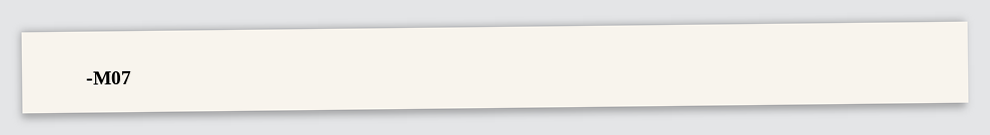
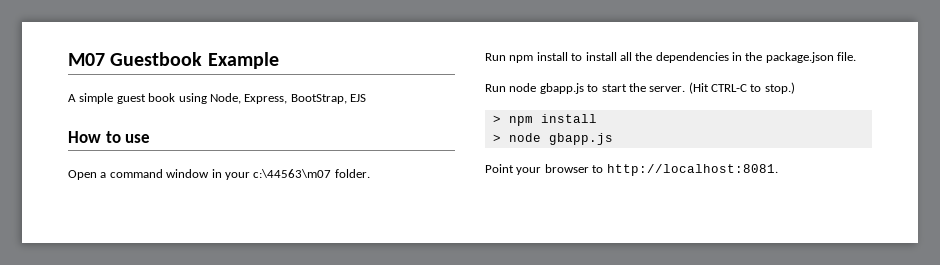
- -M07
+ M07 Guestbook Example
+ A simple guest book using Node, Express, BootStrap, EJS
+ How to use
+ Open a command window in your c:\44563\m07 folder.
+ Run npm install to install all the dependencies in the package.json file.
+ Run node gbapp.js to start the server. (Hit CTRL-C to stop.)
+ > npm install
+ > node gbapp.js
+ Point your browser to http://localhost:8081.

